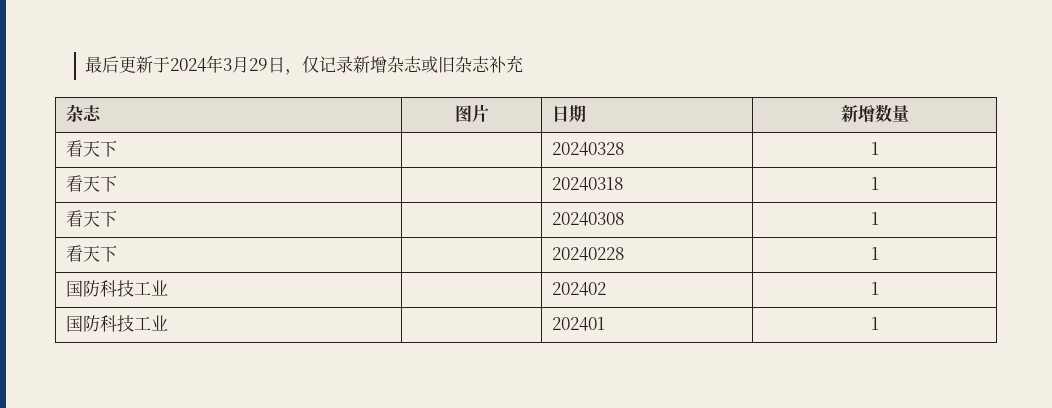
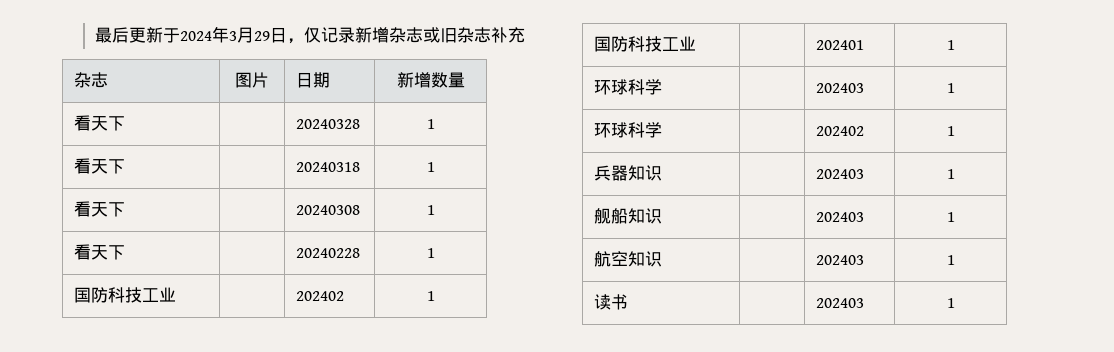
+ 环球科学 | | 202403 | 1
+ 环球科学 | | 202402 | 1
+ 兵器知识 | | 202403 | 1
+ 舰船知识 | | 202403 | 1
+ 航空知识 | | 202403 | 1
+ 读书 | | 202403 | 1

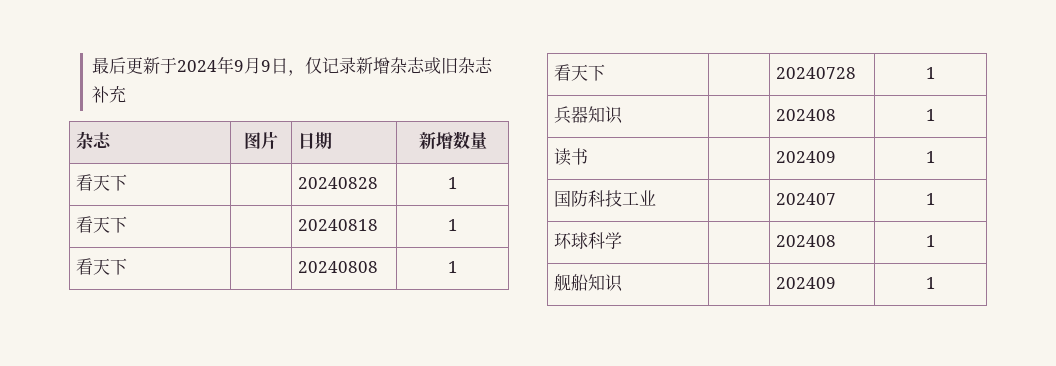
- 最后更新于2024年3月29日，仅记录新增杂志或旧杂志补充
+ 最后更新于2024年9月9日，仅记录新增杂志或旧杂志补充
- 看天下 | | 20240328 | 1
- 看天下 | | 20240318 | 1
- 看天下 | | 20240308 | 1
- 看天下 | | 20240228 | 1
- 国防科技工业 | | 202402 | 1
- 国防科技工业 | | 202401 | 1
- 环球科学 | | 202403 | 1
- 环球科学 | | 202402 | 1
- 兵器知识 | | 202403 | 1
+ 看天下 | | 20240828 | 1
+ 看天下 | | 20240818 | 1
+ 看天下 | | 20240808 | 1
+ 看天下 | | 20240728 | 1
+ 兵器知识 | | 202408 | 1
+ 读书 | | 202409 | 1
+ 国防科技工业 | | 202407 | 1
+ 环球科学 | | 202408 | 1
- 舰船知识 | | 202403 | 1
- 航空知识 | | 202403 | 1
- 读书 | | 202403 | 1
+ 舰船知识 | | 202409 | 1

